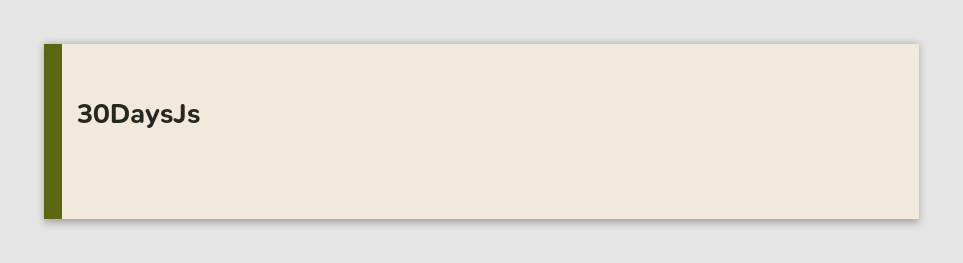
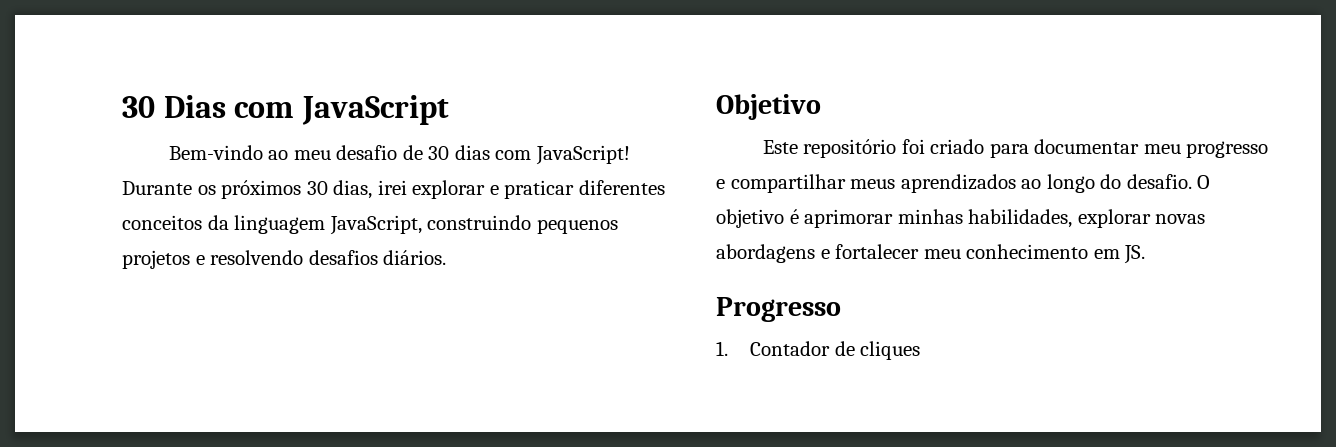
- 30DaysJs
+ 30 Dias com JavaScript
+ Bem-vindo ao meu desafio de 30 dias com JavaScript! Durante os próximos 30 dias, irei explorar e praticar diferentes conceitos da linguagem JavaScript, construindo pequenos projetos e resolvendo desafios diários.
+ Objetivo
+ Este repositório foi criado para documentar meu progresso e compartilhar meus aprendizados ao longo do desafio. O objetivo é aprimorar minhas habilidades, explorar novas abordagens e fortalecer meu conhecimento em JS.
+ Progresso
+ 1. Contador de cliques

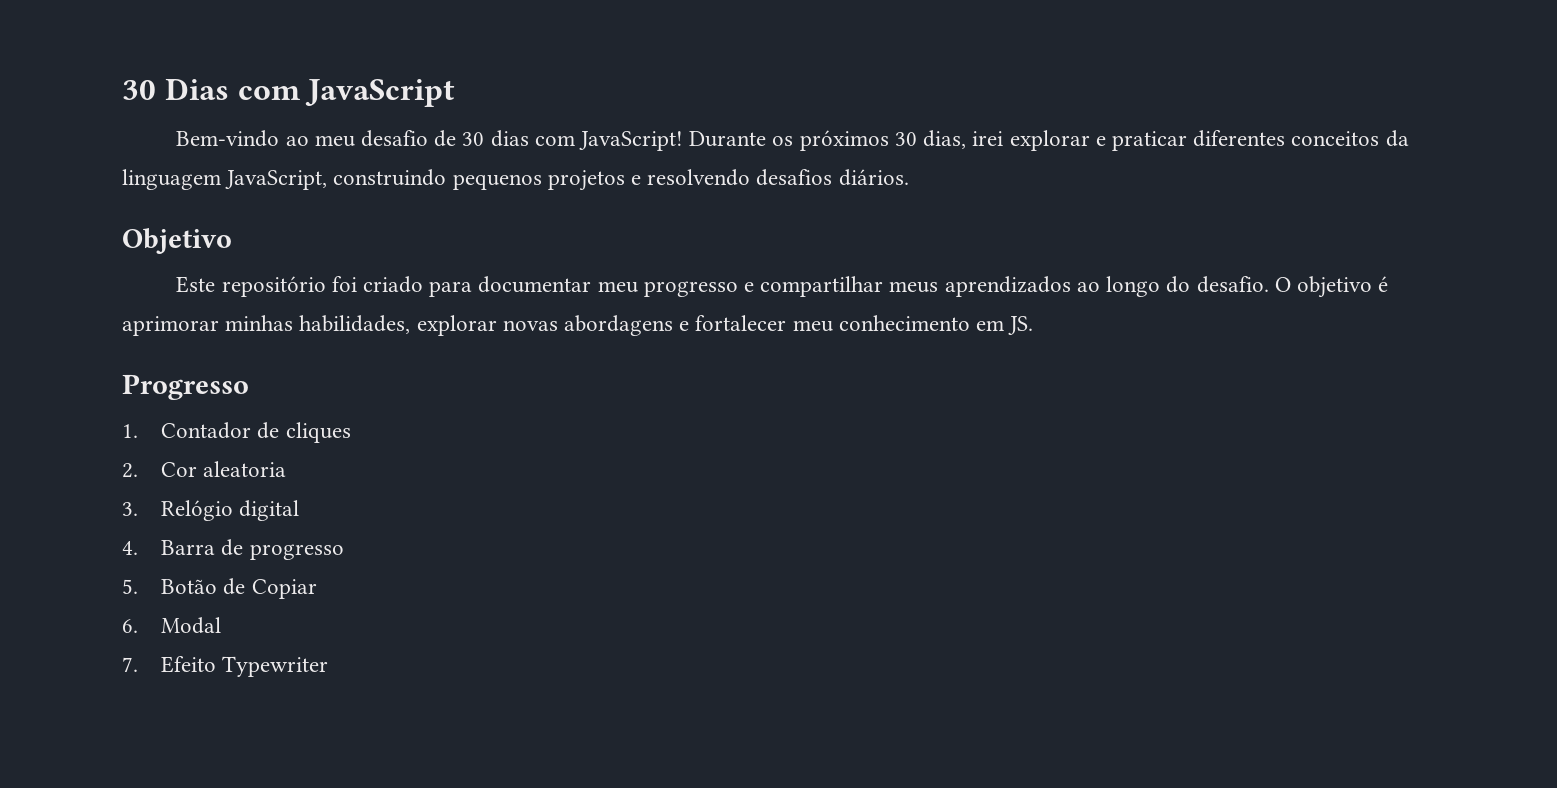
+ 2. Cor aleatoria
+ 3. Relógio digital
+ 4. Barra de progresso
+ 5. Botão de Copiar
+ 6. Modal
+ 7. Efeito Typewriter

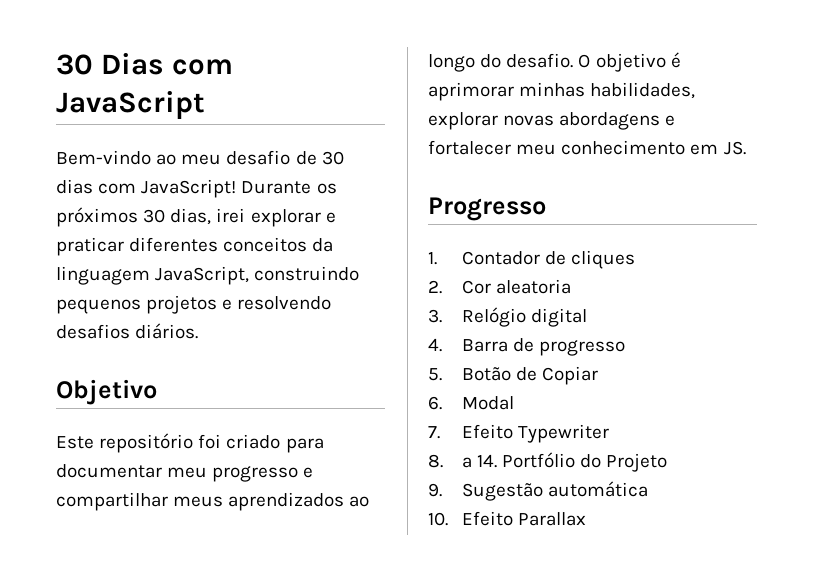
+ 8. a 14. Portfólio do Projeto
+ 9. Sugestão automática
+ 10. Efeito Parallax

